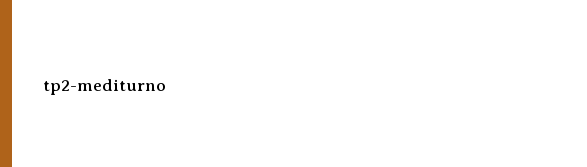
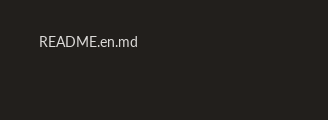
- tp2-mediturno
+ README.en.md

